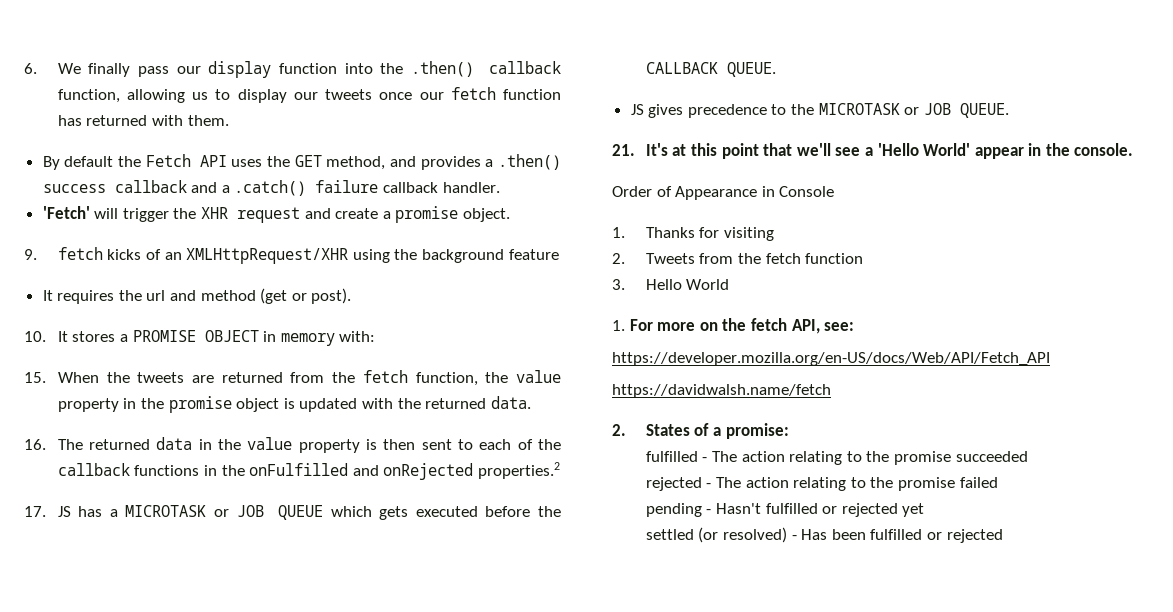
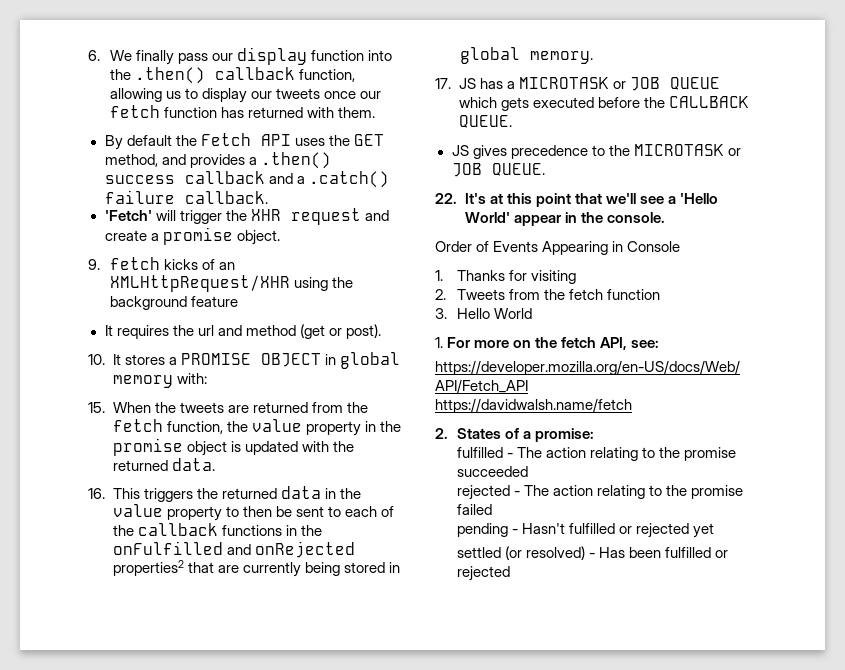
- By default the Fetch API uses the GET method, and provides a .then() success callback and a .catch() failure callback handler.
+ By default the Fetch API uses the GET method, and provides a .then() success callback and a .catch() failure callback.
- 10. It stores a PROMISE OBJECT in memory with:
+ 10. It stores a PROMISE OBJECT in global memory with:
- 16. The returned data in the value property is then sent to each of the callback functions in the onFulfilled and onRejected properties.2
+ 16. This triggers the returned data in the value property to then be sent to each of the callback functions in the onFulfilled and onRejected properties2 that are currently being stored in global memory.
- 21. It's at this point that we'll see a 'Hello World' appear in the console.
+ 22. It's at this point that we'll see a 'Hello World' appear in the console.
- Order of Appearance in Console
+ Order of Events Appearing in Console

